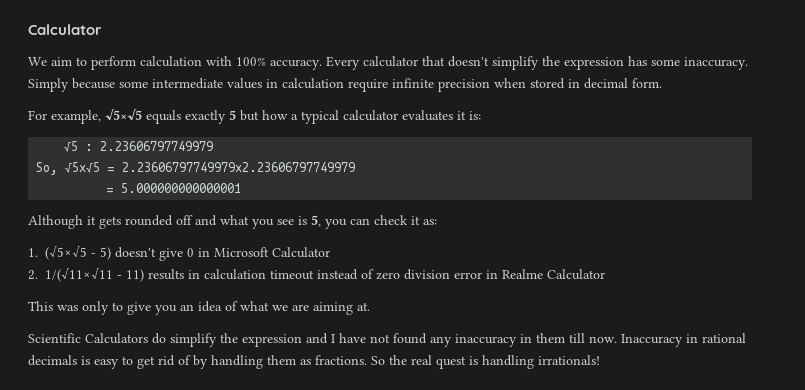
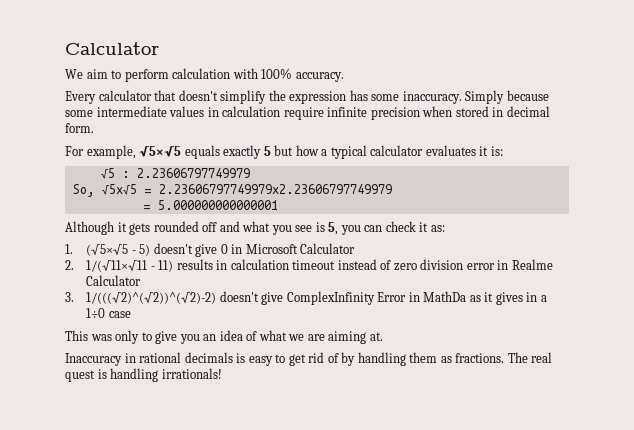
- We aim to perform calculation with 100% accuracy. Every calculator that doesn't simplify the expression has some inaccuracy.
+ We aim to perform calculation with 100% accuracy.
+ Every calculator that doesn't simplify the expression has some inaccuracy.
+ 3. 1/(((√2)^(√2))^(√2)-2) doesn't give ComplexInfinity Error in MathDa as it gives in a 1÷0 case
- Scientific Calculators do simplify the expression and I have not found any inaccuracy in them till now.
- So the real quest is handling irrationals!
+ The real quest is handling irrationals!

